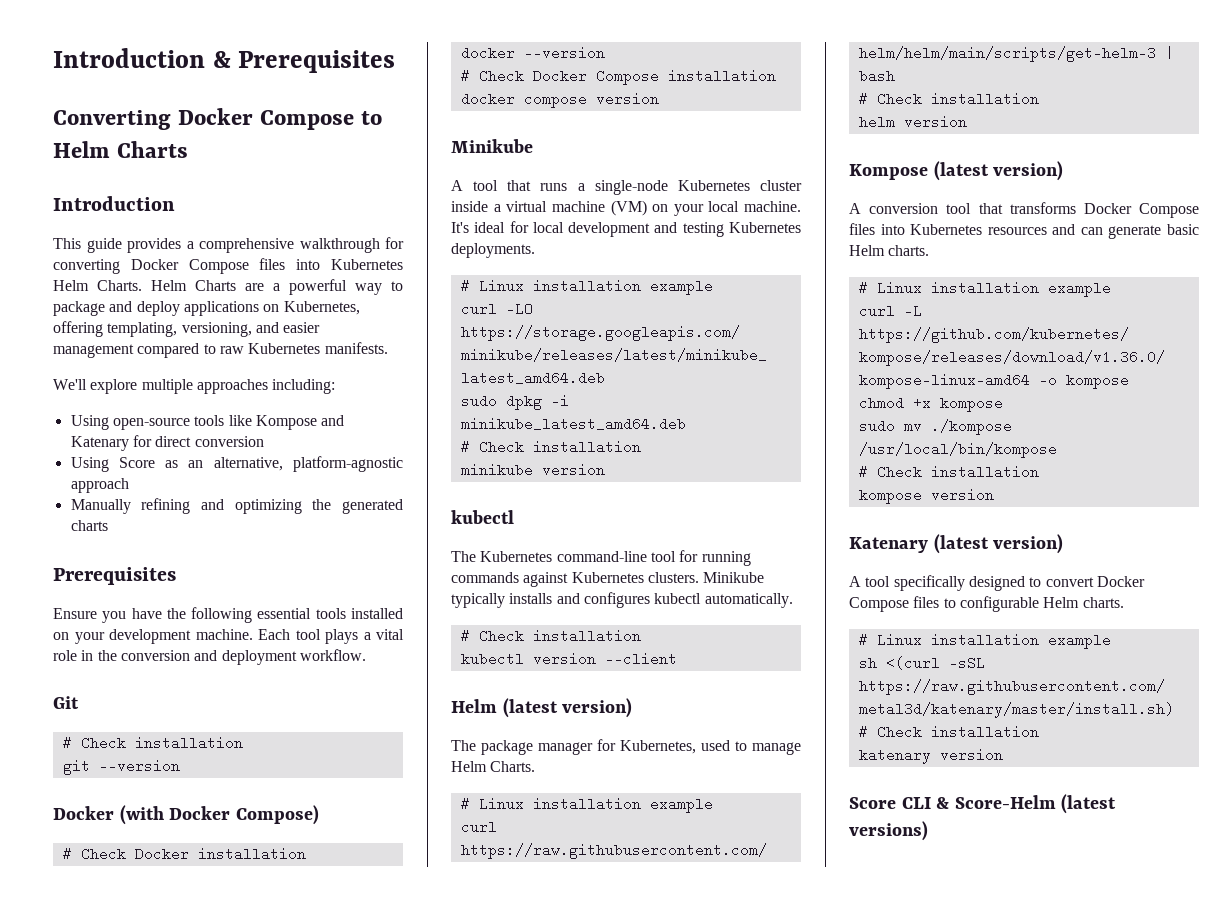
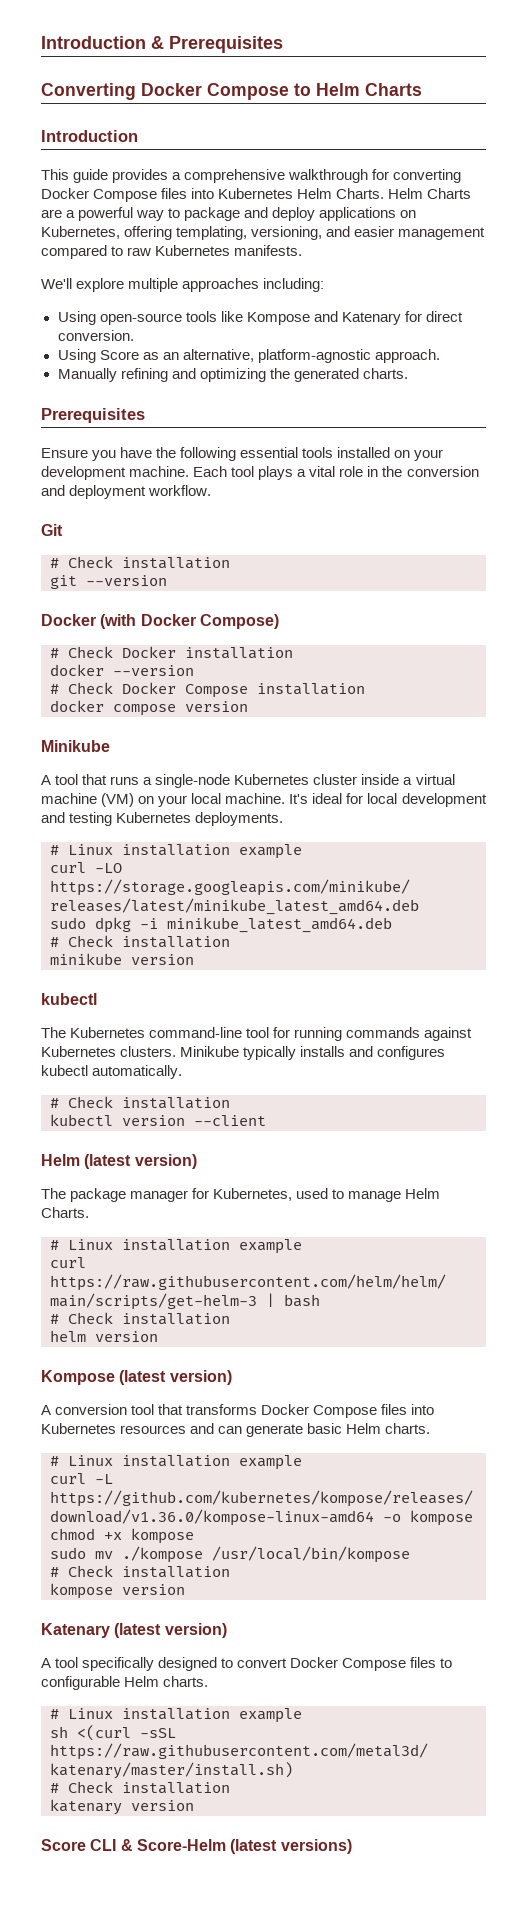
- Using open-source tools like Kompose and Katenary for direct conversion
+ Using open-source tools like Kompose and Katenary for direct conversion.
- Using Score as an alternative, platform-agnostic approach
+ Using Score as an alternative, platform-agnostic approach.
- Manually refining and optimizing the generated charts
+ Manually refining and optimizing the generated charts.

